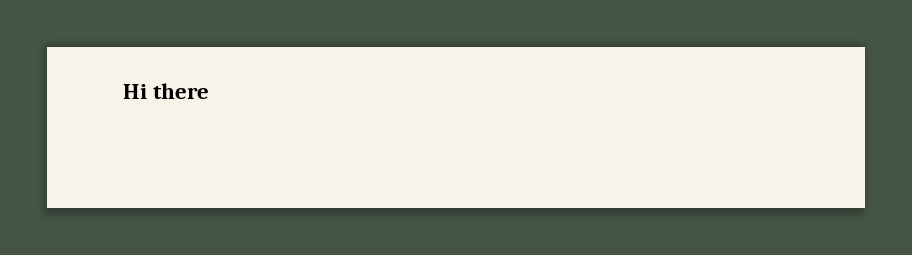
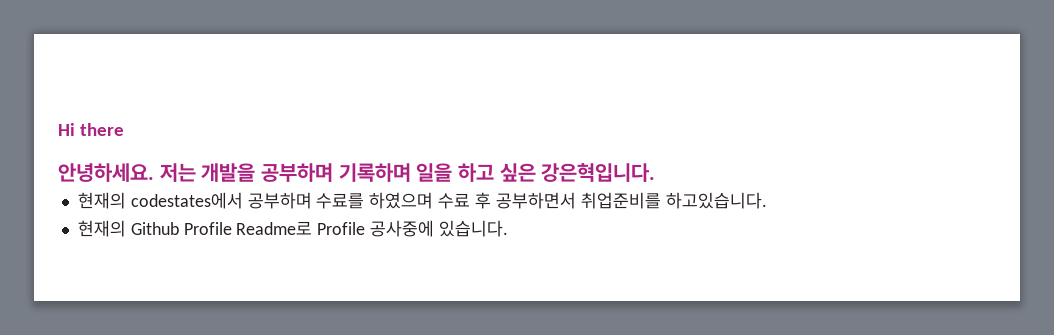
+ 안녕하세요. 저는 개발을 공부하며 기록하며 일을 하고 싶은 강은혁입니다.
+ 현재의 codestates에서 공부하며 수료를 하였으며 수료 후 공부하면서 취업준비를 하고있습니다.
+ 현재의 Github Profile Readme로 Profile 공사중에 있습니다.

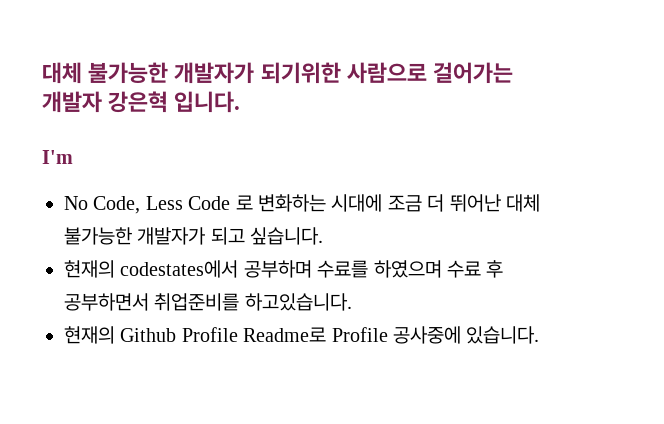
- Hi there
- 안녕하세요. 저는 개발을 공부하며 기록하며 일을 하고 싶은 강은혁입니다.
+ 대체 불가능한 개발자가 되기위한 사람으로 걸어가는 개발자 강은혁 입니다.
+ I'm
+ No Code, Less Code 로 변화하는 시대에 조금 더 뛰어난 대체 불가능한 개발자가 되고 싶습니다.

